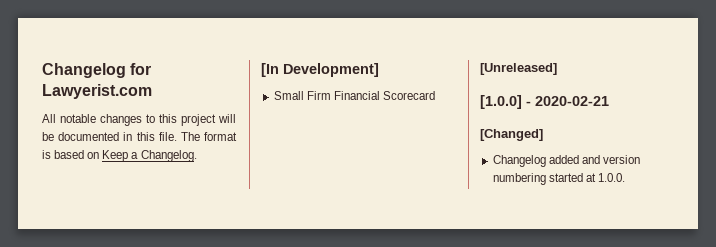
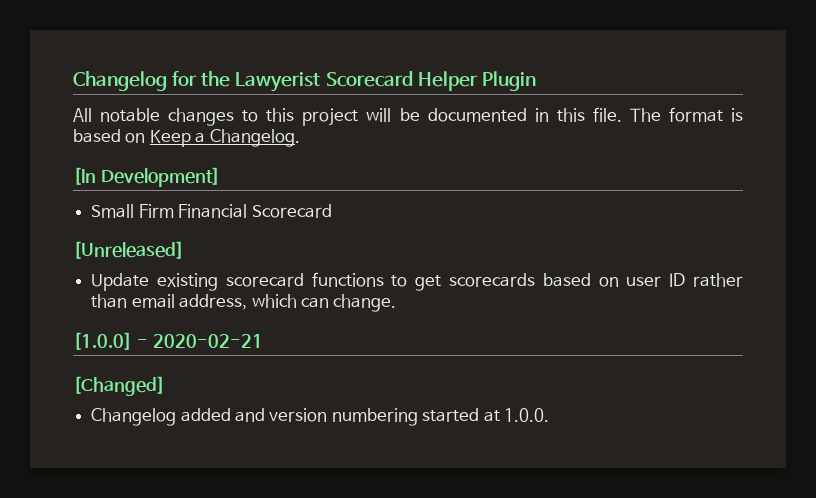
- Changelog for Lawyerist.com
+ Changelog for the Lawyerist Scorecard Helper Plugin
+ Update existing scorecard functions to get scorecards based on user ID rather than email address, which can change.

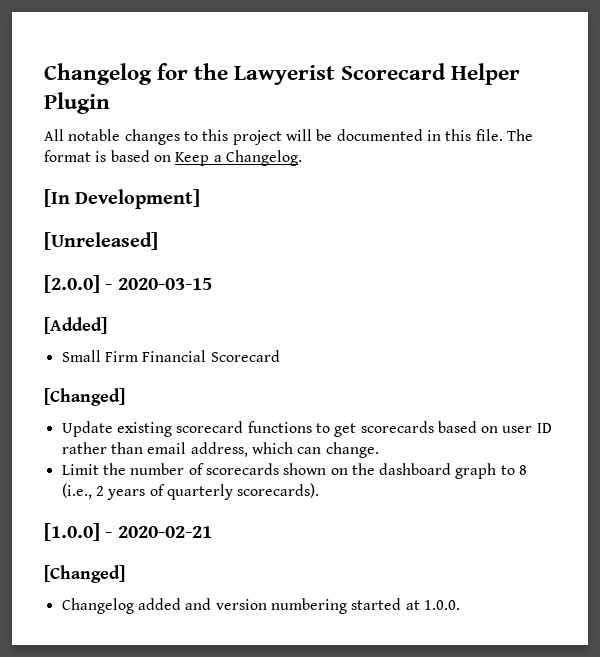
+ [Unreleased]
+ [2.0.0] - 2020-03-15
+ [Added]
  Small Firm Financial Scorecard
- [Unreleased]
+ [Changed]
+ Limit the number of scorecards shown on the dashboard graph to 8 (i.e., 2 years of quarterly scorecards).

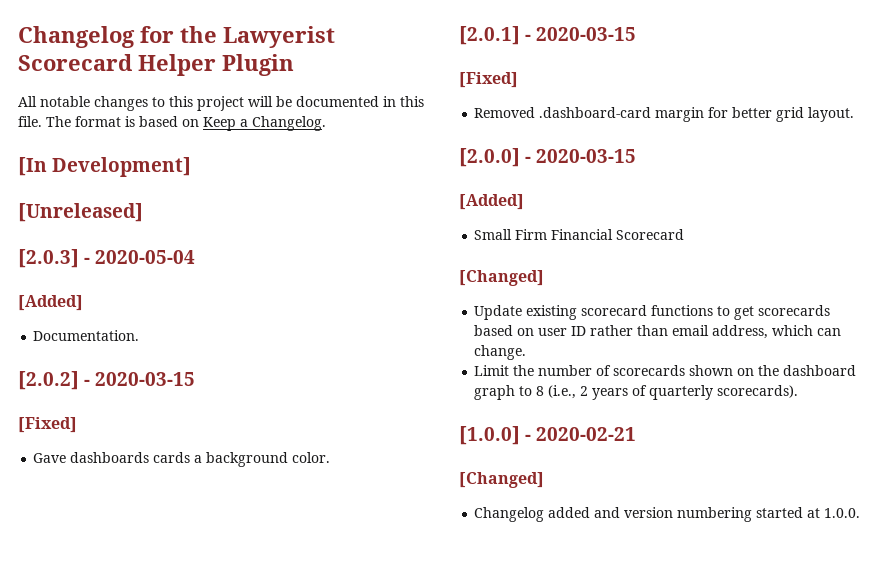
+ [2.0.3] - 2020-05-04
+ [Added]
+ Documentation.
+ [2.0.2] - 2020-03-15
+ [Fixed]
+ Gave dashboards cards a background color.
+ [2.0.1] - 2020-03-15
+ [Fixed]
+ Removed .dashboard-card margin for better grid layout.

